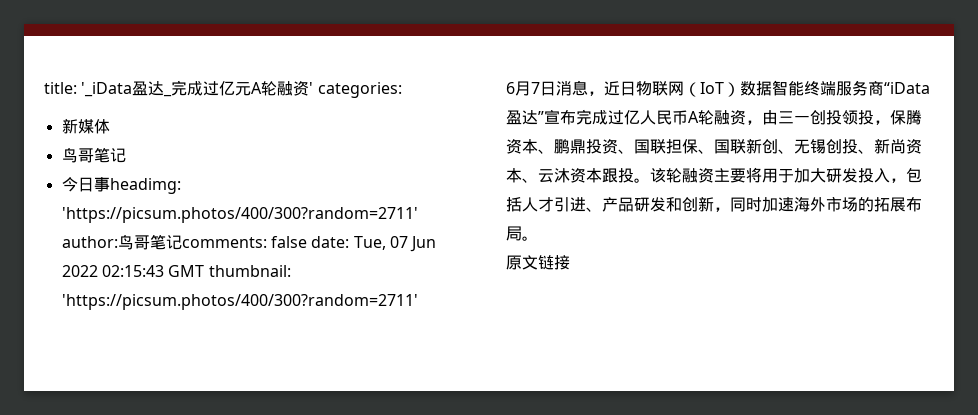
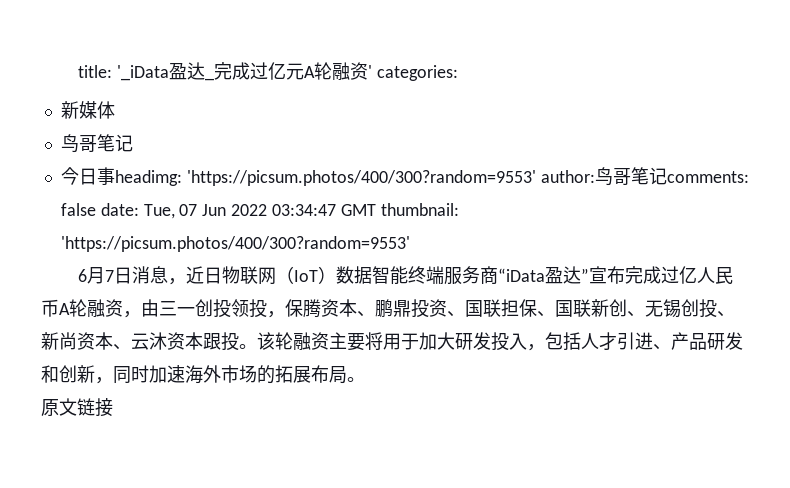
- 今日事headimg: 'https://picsum.photos/400/300?random=2711' author:鸟哥笔记comments: false date: Tue, 07 Jun 2022 02:15:43 GMT thumbnail: 'https://picsum.photos/400/300?random=2711'
+ 今日事headimg: 'https://picsum.photos/400/300?random=9553' author:鸟哥笔记comments: false date: Tue, 07 Jun 2022 03:34:47 GMT thumbnail: 'https://picsum.photos/400/300?random=9553'

